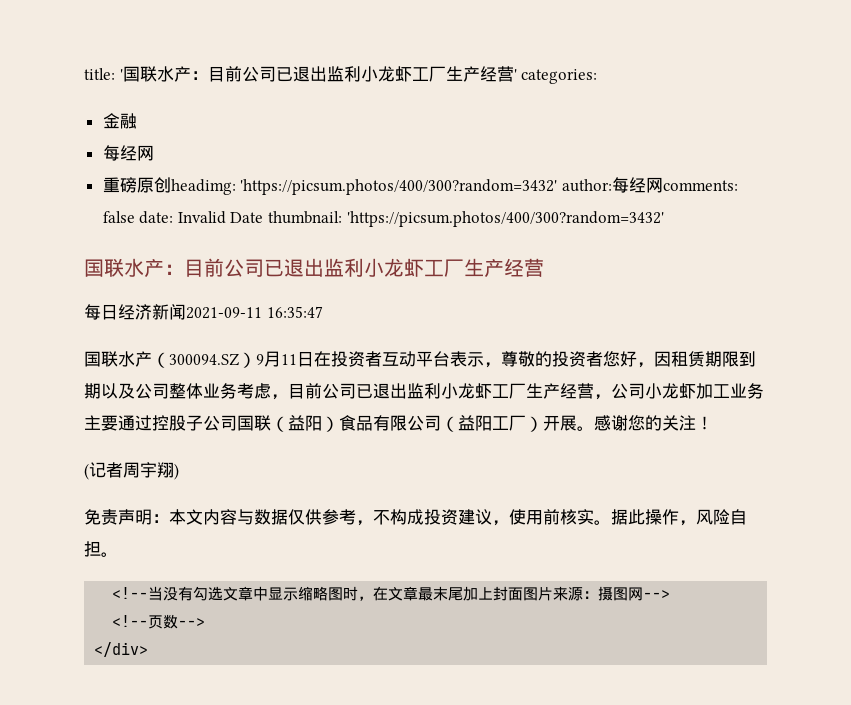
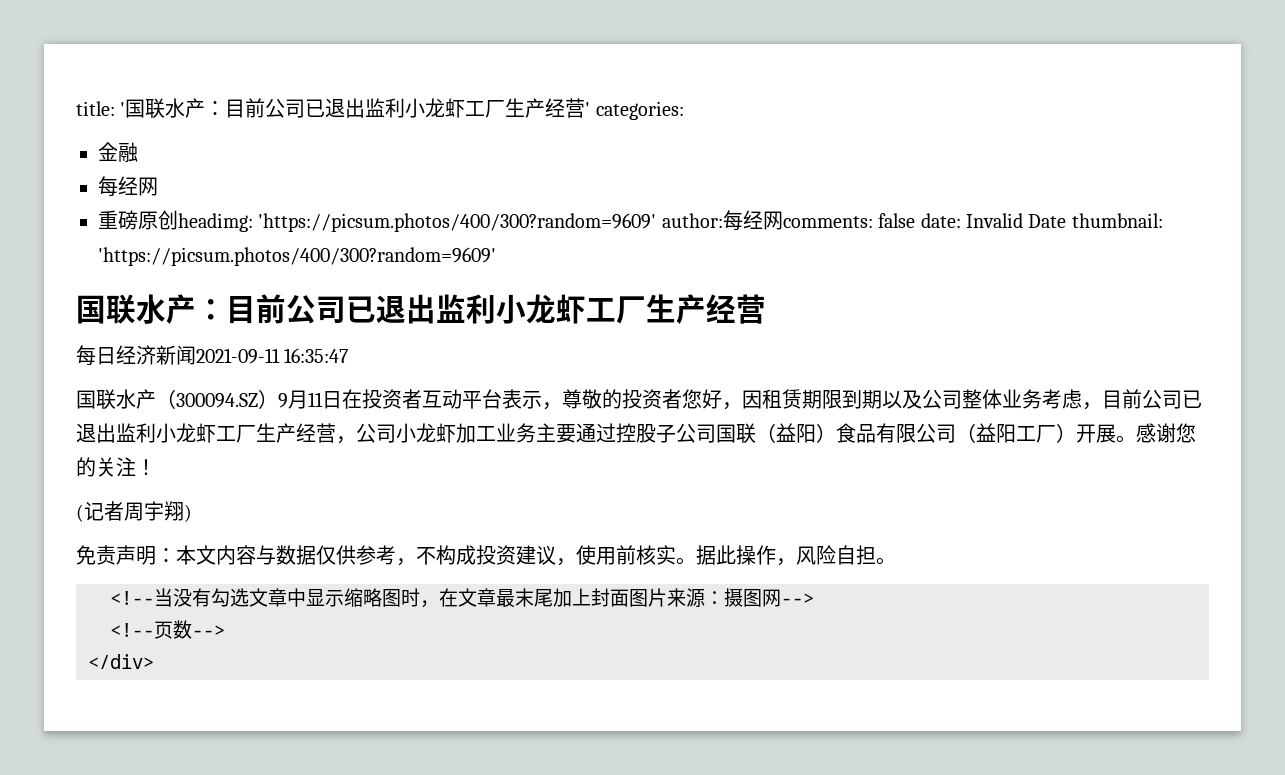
- 重磅原创headimg: 'https://picsum.photos/400/300?random=3432' author:每经网comments: false date: Invalid Date thumbnail: 'https://picsum.photos/400/300?random=3432'
+ 重磅原创headimg: 'https://picsum.photos/400/300?random=9609' author:每经网comments: false date: Invalid Date thumbnail: 'https://picsum.photos/400/300?random=9609'

